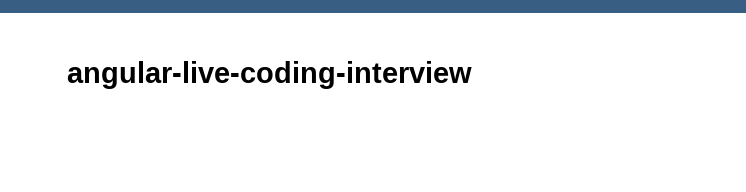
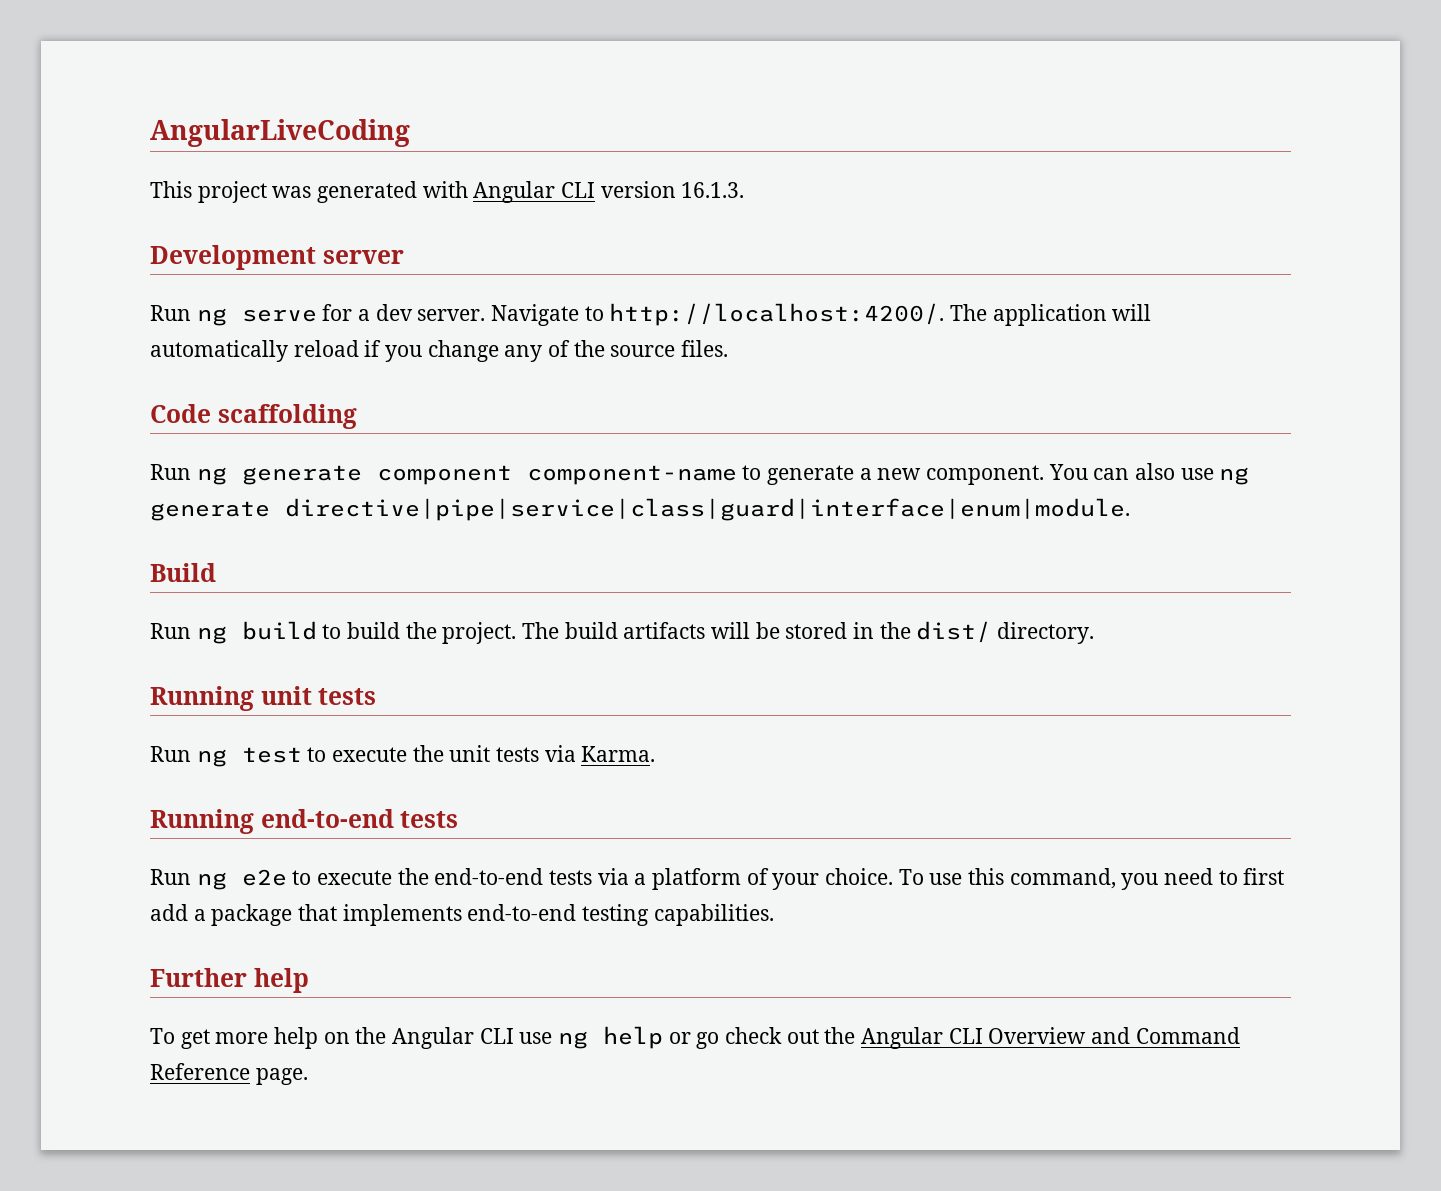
- angular-live-coding-interview
+ AngularLiveCoding
+ This project was generated with Angular CLI version 16.1.3.
+ Development server
+ Run ng serve for a dev server. Navigate to http://localhost:4200/. The application will automatically reload if you change any of the source files.
+ Code scaffolding
+ Run ng generate component component-name to generate a new component. You can also use ng generate directive|pipe|service|class|guard|interface|enum|module.
+ Build
+ Run ng build to build the project. The build artifacts will be stored in the dist/ directory.
+ Running unit tests
+ Run ng test to execute the unit tests via Karma.
+ Running end-to-end tests
+ Run ng e2e to execute the end-to-end tests via a platform of your choice. To use this command, you need to first add a package that implements end-to-end testing capabilities.
+ Further help
+ To get more help on the Angular CLI use ng help or go check out the Angular CLI Overview and Command Reference page.

